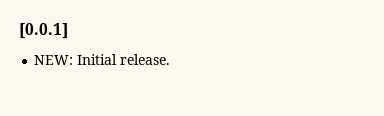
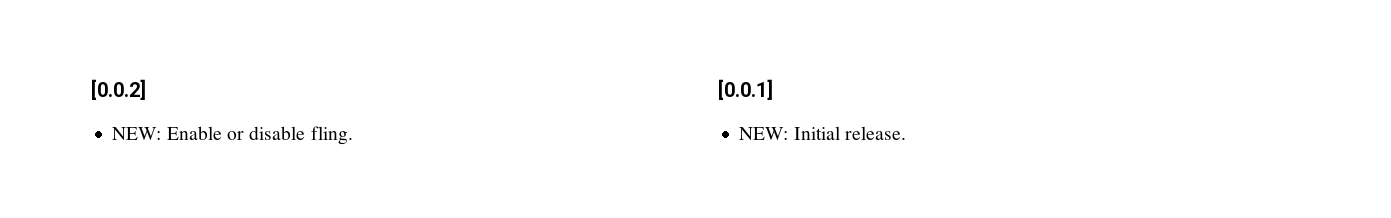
+ [0.0.2]
+ NEW: Enable or disable fling.

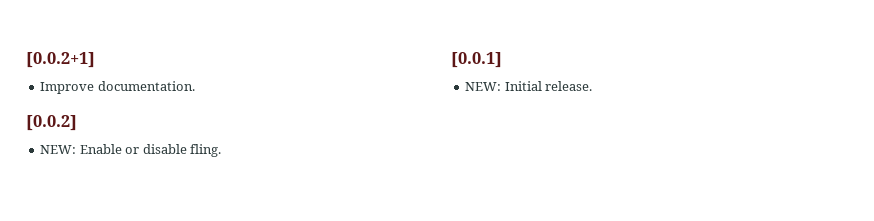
+ [0.0.2+1]
+ Improve documentation.

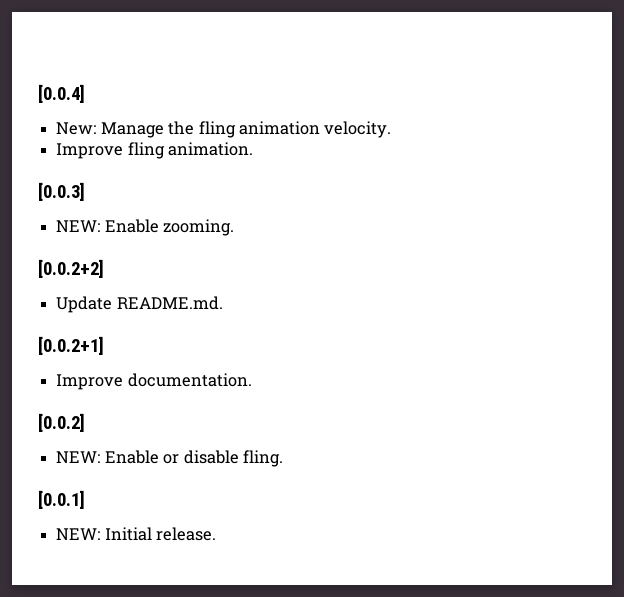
+ [0.0.4]
+ New: Manage the fling animation velocity.
+ Improve fling animation.
+ [0.0.3]
+ NEW: Enable zooming.
+ [0.0.2+2]
+ Update README.md.

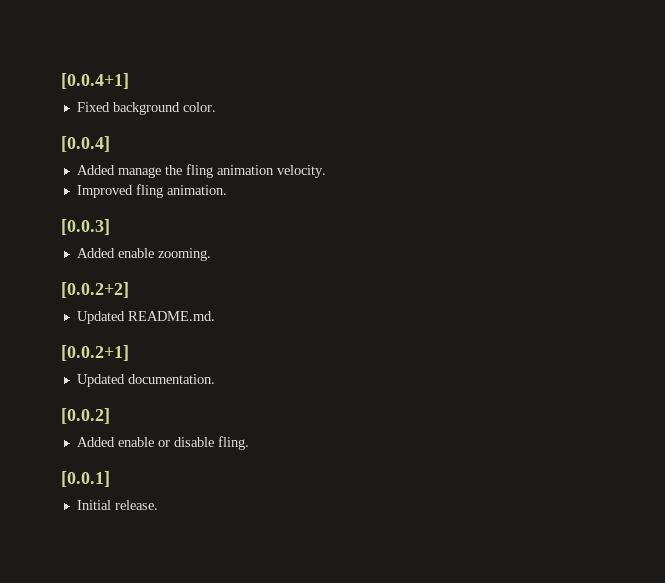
+ [0.0.4+1]
+ Fixed background color.
- New: Manage the fling animation velocity.
+ Added manage the fling animation velocity.
- Improve fling animation.
+ Improved fling animation.
- NEW: Enable zooming.
+ Added enable zooming.
- Update README.md.
+ Updated README.md.
- Improve documentation.
+ Updated documentation.
- NEW: Enable or disable fling.
+ Added enable or disable fling.
- NEW: Initial release.
+ Initial release.

